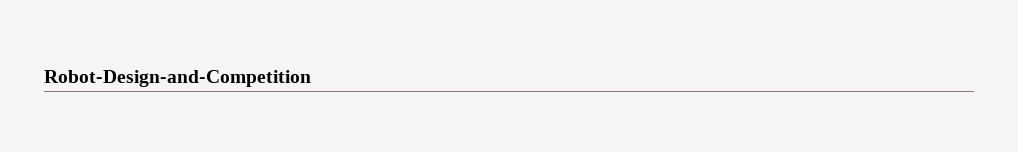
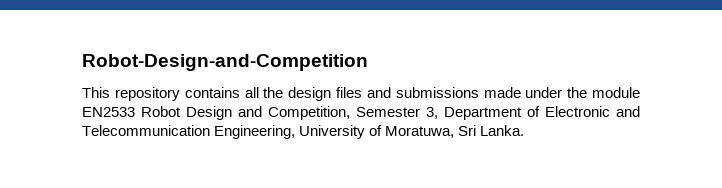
+ This repository contains all the design files and submissions made under the module EN2533 Robot Design and Competition, Semester 3, Department of Electronic and Telecommunication Engineering, University of Moratuwa, Sri Lanka.

